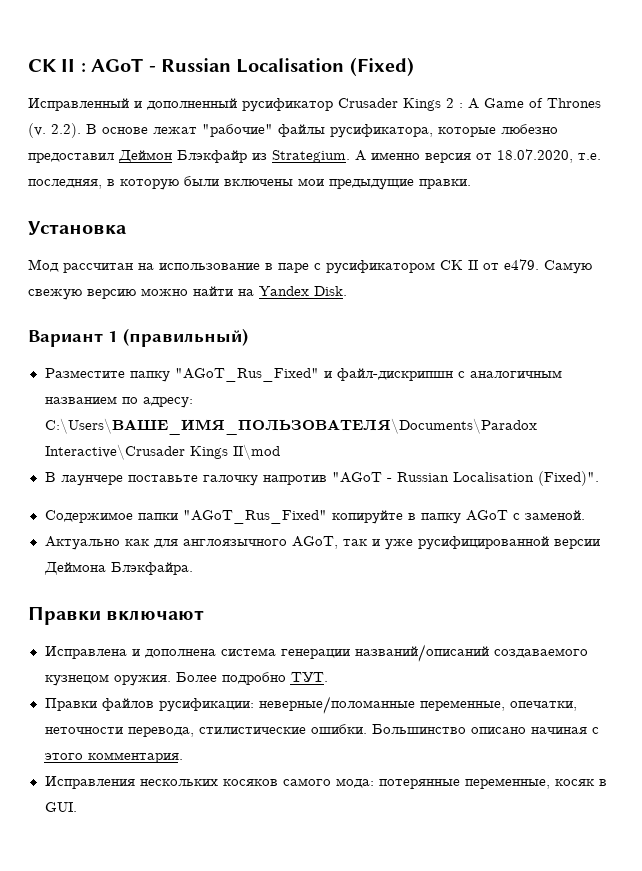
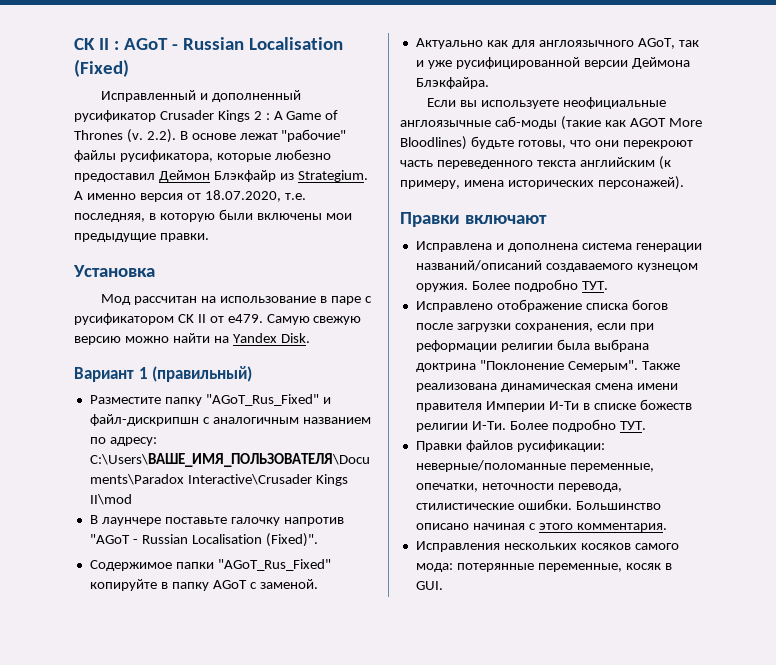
+ Если вы используете неофициальные англоязычные саб-моды (такие как AGOT More Bloodlines) будьте готовы, что они перекроют часть переведенного текста английским (к примеру, имена исторических персонажей).
+ Исправлено отображение списка богов после загрузки сохранения, если при реформации религии была выбрана доктрина "Поклонение Семерым". Также реализована динамическая смена имени правителя Империи И-Ти в списке божеств религии И-Ти. Более подробно ТУТ.

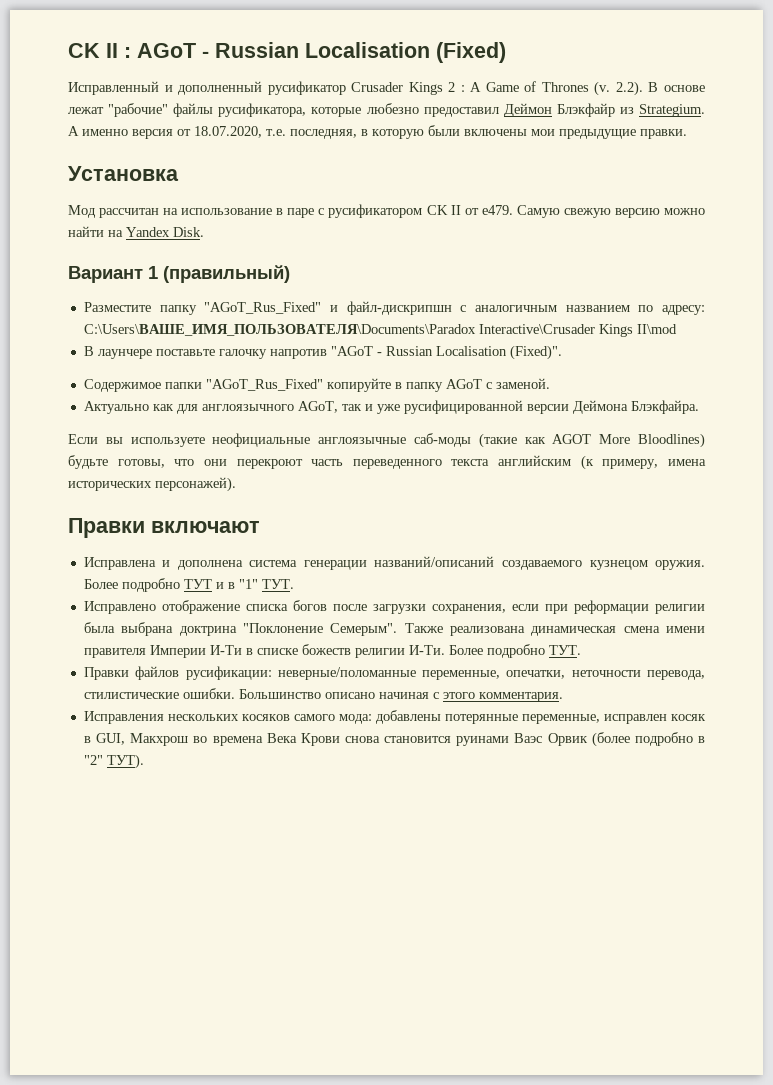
- Исправлена и дополнена система генерации названий/описаний создаваемого кузнецом оружия. Более подробно ТУТ.
+ Исправлена и дополнена система генерации названий/описаний создаваемого кузнецом оружия. Более подробно ТУТ и в "1" ТУТ.
- Исправления нескольких косяков самого мода: потерянные переменные, косяк в GUI.
+ Исправления нескольких косяков самого мода: добавлены потерянные переменные, исправлен косяк в GUI, Макхрош во времена Века Крови снова становится руинами Ваэс Орвик (более подробно в "2" ТУТ).

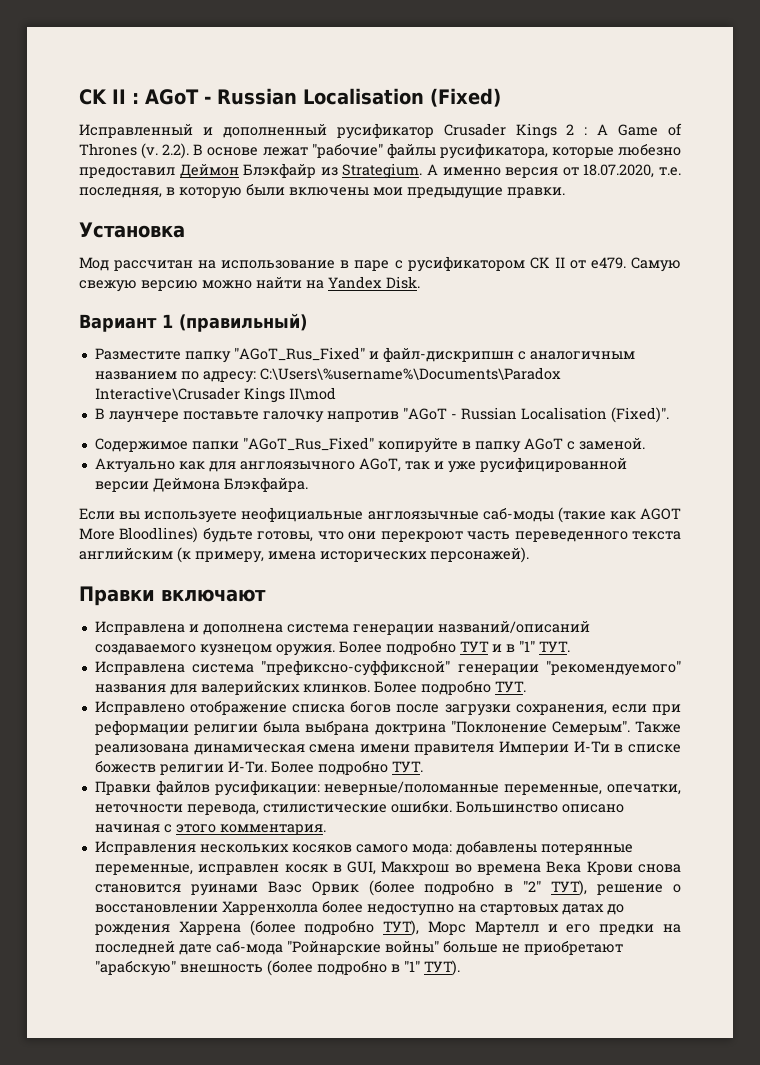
- Разместите папку "AGoT_Rus_Fixed" и файл-дискрипшн с аналогичным названием по адресу: C:\Users\ВАШЕ_ИМЯ_ПОЛЬЗОВАТЕЛЯ\Documents\Paradox Interactive\Crusader Kings II\mod
+ Разместите папку "AGoT_Rus_Fixed" и файл-дискрипшн с аналогичным названием по адресу: C:\Users\%username%\Documents\Paradox Interactive\Crusader Kings II\mod
+ Исправлена система "префиксно-суффиксной" генерации "рекомендуемого" названия для валерийских клинков. Более подробно ТУТ.
- Исправления нескольких косяков самого мода: добавлены потерянные переменные, исправлен косяк в GUI, Макхрош во времена Века Крови снова становится руинами Ваэс Орвик (более подробно в "2" ТУТ).
+ Исправления нескольких косяков самого мода: добавлены потерянные переменные, исправлен косяк в GUI, Макхрош во времена Века Крови снова становится руинами Ваэс Орвик (более подробно в "2" ТУТ), решение о восстановлении Харренхолла более недоступно на стартовых датах до рождения Харрена (более подробно ТУТ), Морс Мартелл и его предки на последней дате саб-мода "Ройнарские войны" больше не приобретают "арабскую" внешность (более подробно в "1" ТУТ).

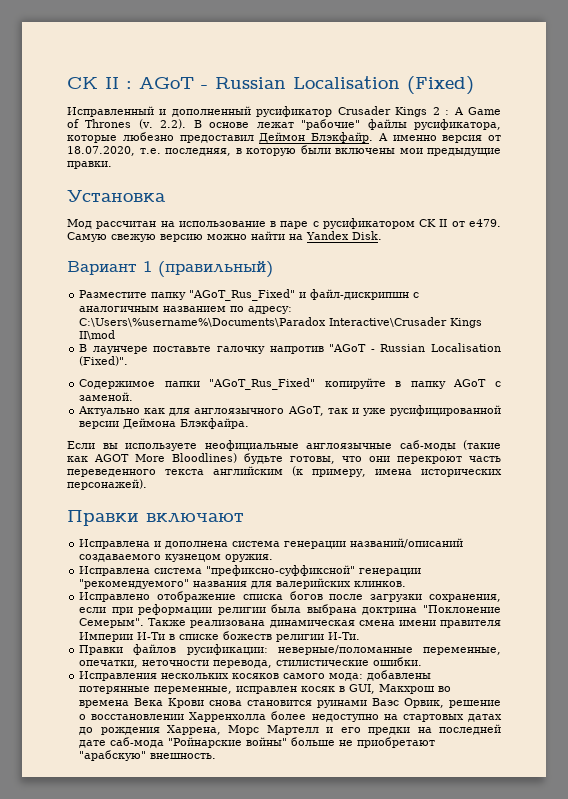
- 2.2). В основе лежат "рабочие" файлы русификатора, которые любезно предоставил Деймон Блэкфайр из Strategium.
+ 2.2). В основе лежат "рабочие" файлы русификатора, которые любезно предоставил Деймон Блэкфайр.
- Более подробно ТУТ и в "1" ТУТ.
- Исправлена система "префиксно-суффиксной" генерации "рекомендуемого" названия для валерийских клинков. Более подробно ТУТ.
+ Исправлена система "префиксно-суффиксной" генерации "рекомендуемого" названия для валерийских клинков.
- Также реализована динамическая смена имени правителя Империи И-Ти в списке божеств религии И-Ти. Более подробно ТУТ.
+ Также реализована динамическая смена имени правителя Империи И-Ти в списке божеств религии И-Ти.
- Большинство описано начиная с этого комментария.
- Исправления нескольких косяков самого мода: добавлены потерянные переменные, исправлен косяк в GUI, Макхрош во времена Века Крови снова становится руинами Ваэс Орвик (более подробно в "2" ТУТ), решение о восстановлении Харренхолла более недоступно на стартовых датах до рождения Харрена (более подробно ТУТ), Морс Мартелл и его предки на последней дате саб-мода "Ройнарские войны" больше не приобретают "арабскую" внешность (более подробно в "1" ТУТ).
+ Исправления нескольких косяков самого мода: добавлены потерянные переменные, исправлен косяк в GUI, Макхрош во времена Века Крови снова становится руинами Ваэс Орвик, решение о восстановлении Харренхолла более недоступно на стартовых датах до рождения Харрена, Морс Мартелл и его предки на последней дате саб-мода "Ройнарские войны" больше не приобретают "арабскую" внешность.

